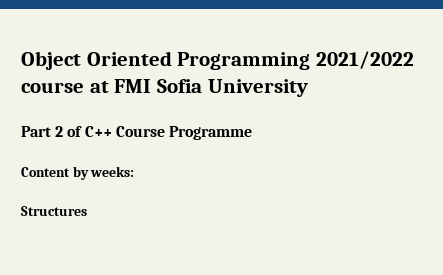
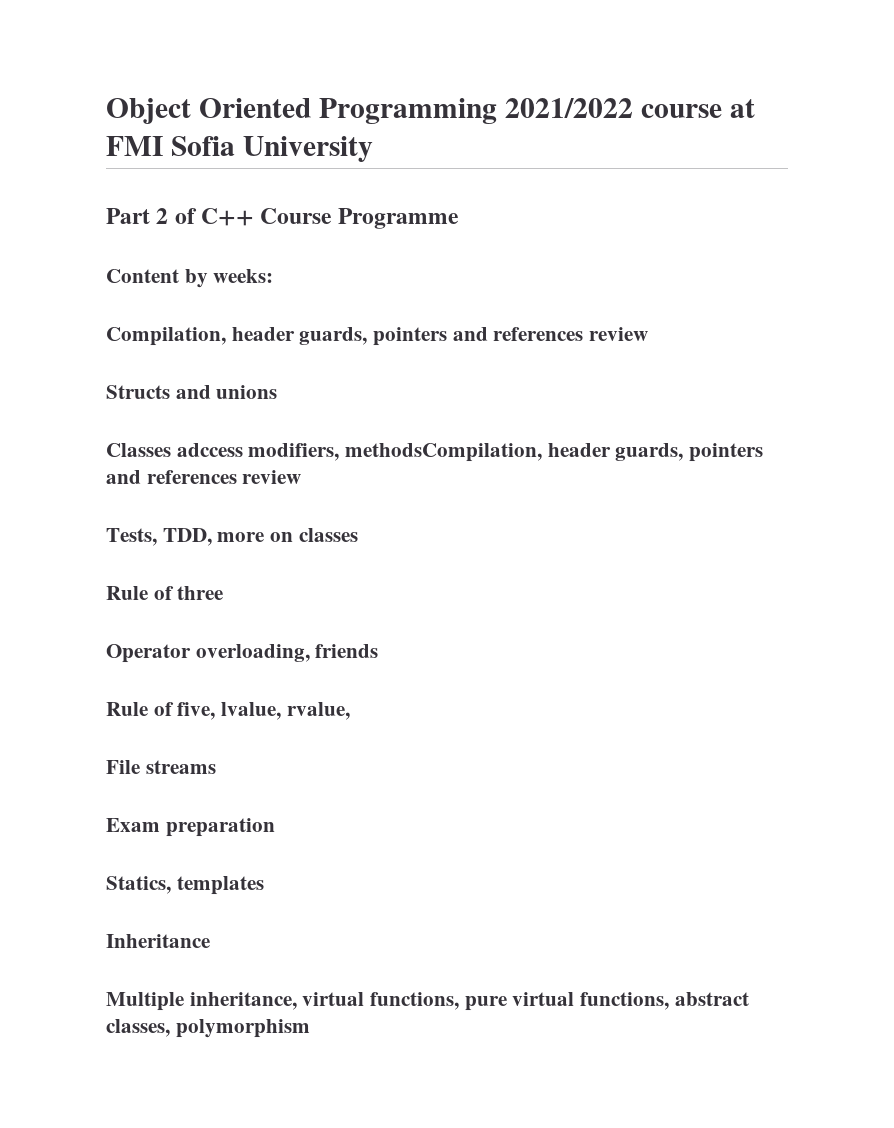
- Structures
+ Compilation, header guards, pointers and references review
+ Structs and unions
+ Classes adccess modifiers, methodsCompilation, header guards, pointers and references review
+ Tests, TDD, more on classes
+ Rule of three
+ Operator overloading, friends
+ Rule of five, lvalue, rvalue,
+ File streams
+ Exam preparation
+ Statics, templates
+ Inheritance
+ Multiple inheritance, virtual functions, pure virtual functions, abstract classes, polymorphism

